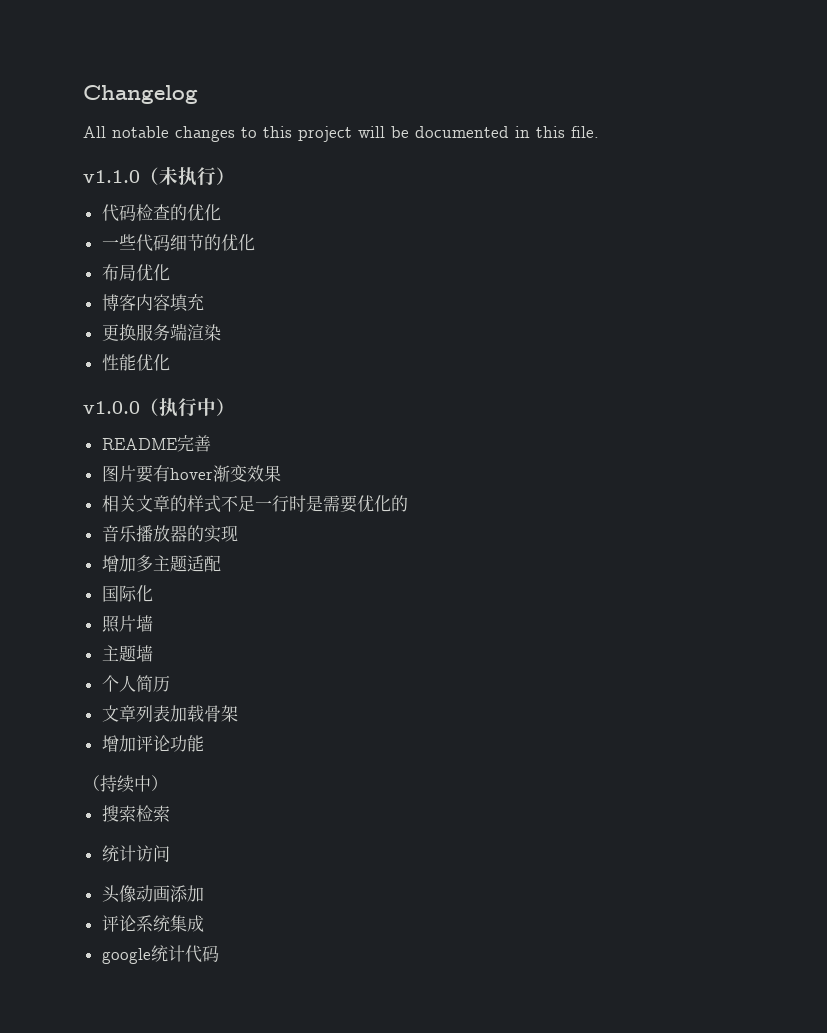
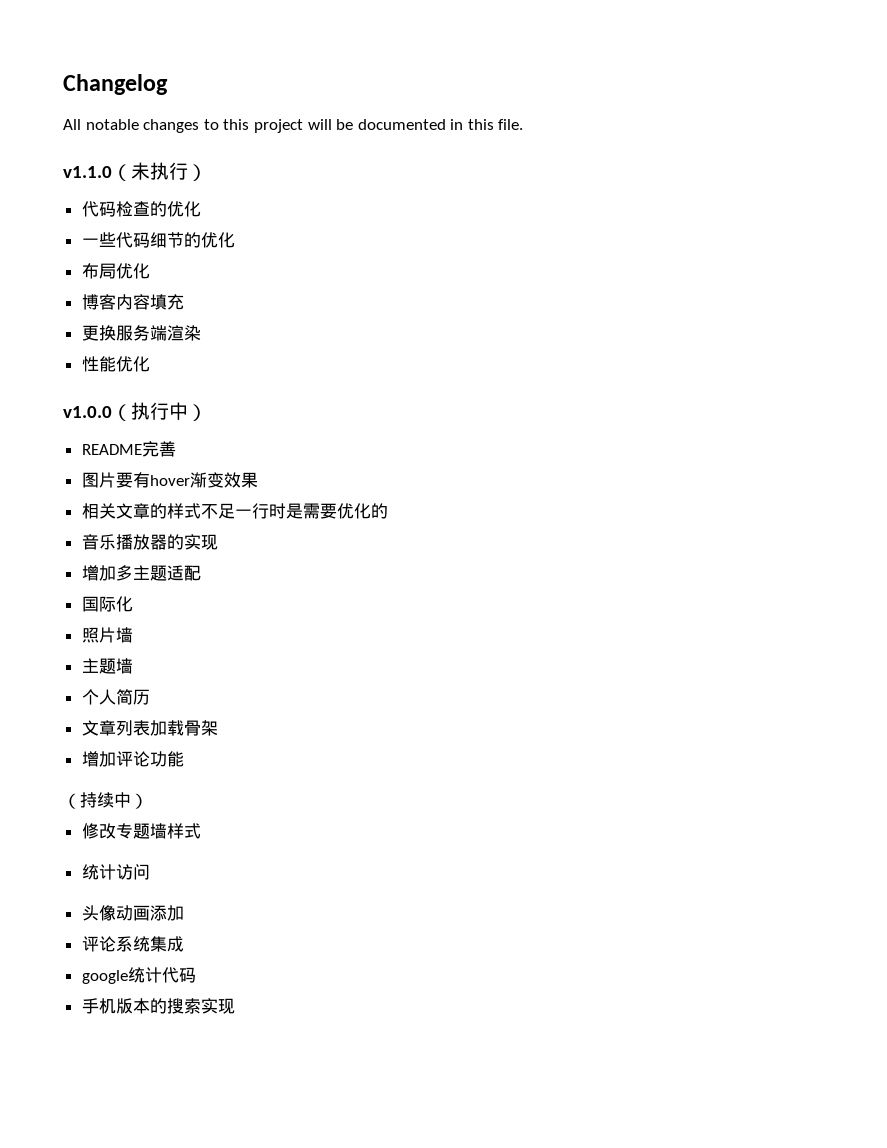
- 搜索检索
+ 修改专题墙样式
+ 手机版本的搜索实现

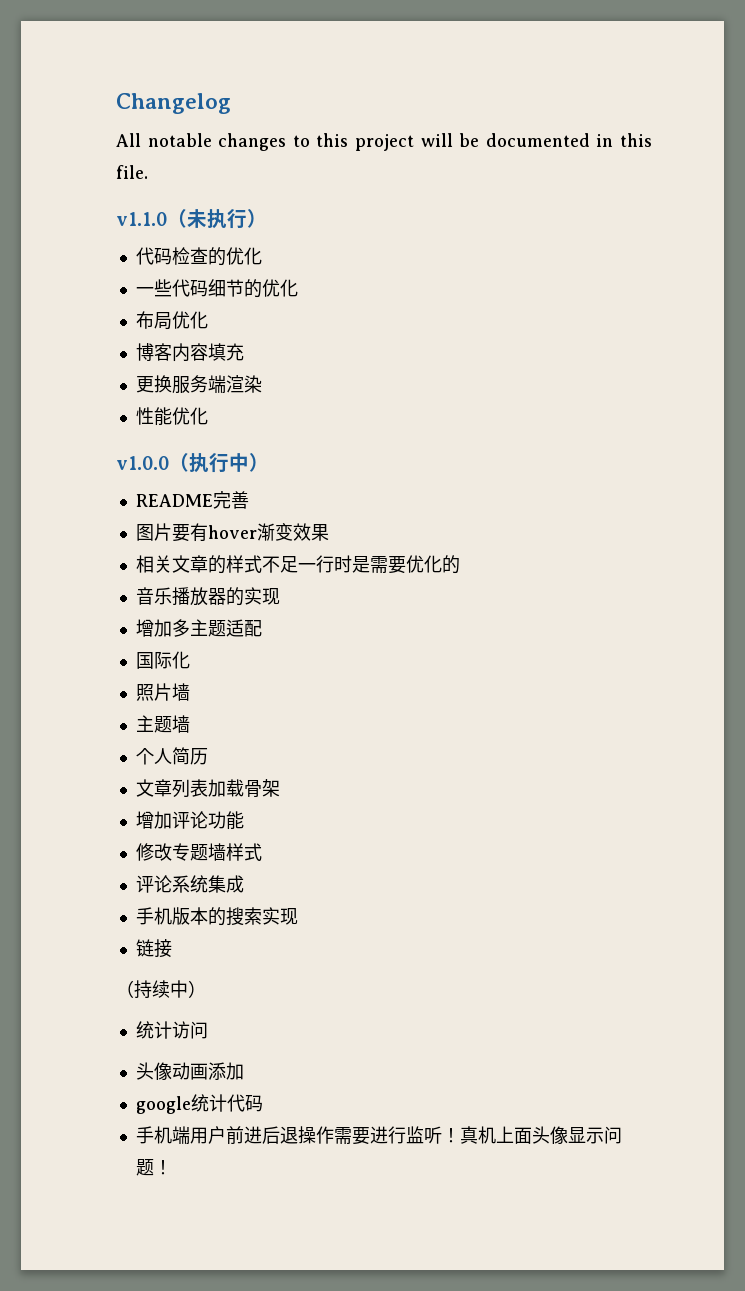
- （持续中）
+ 评论系统集成
+ 手机版本的搜索实现
+ 链接
+ （持续中）
- 评论系统集成
- 手机版本的搜索实现
+ 手机端用户前进后退操作需要进行监听！真机上面头像显示问题！

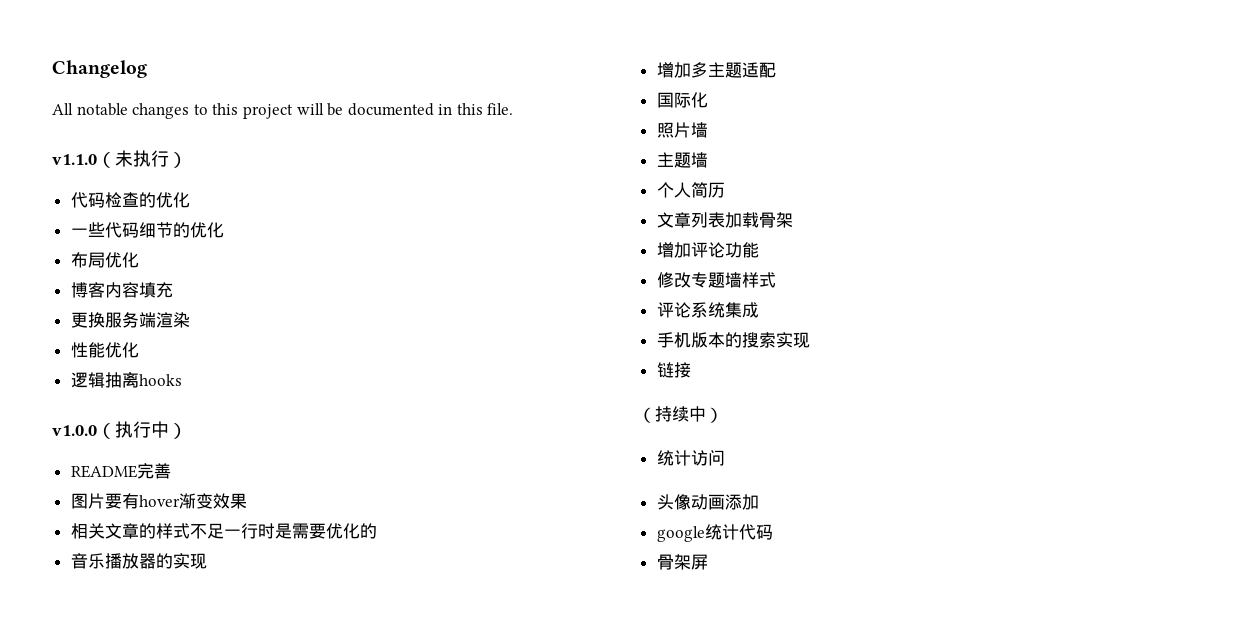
+ 逻辑抽离hooks
- 手机端用户前进后退操作需要进行监听！真机上面头像显示问题！
+ 骨架屏

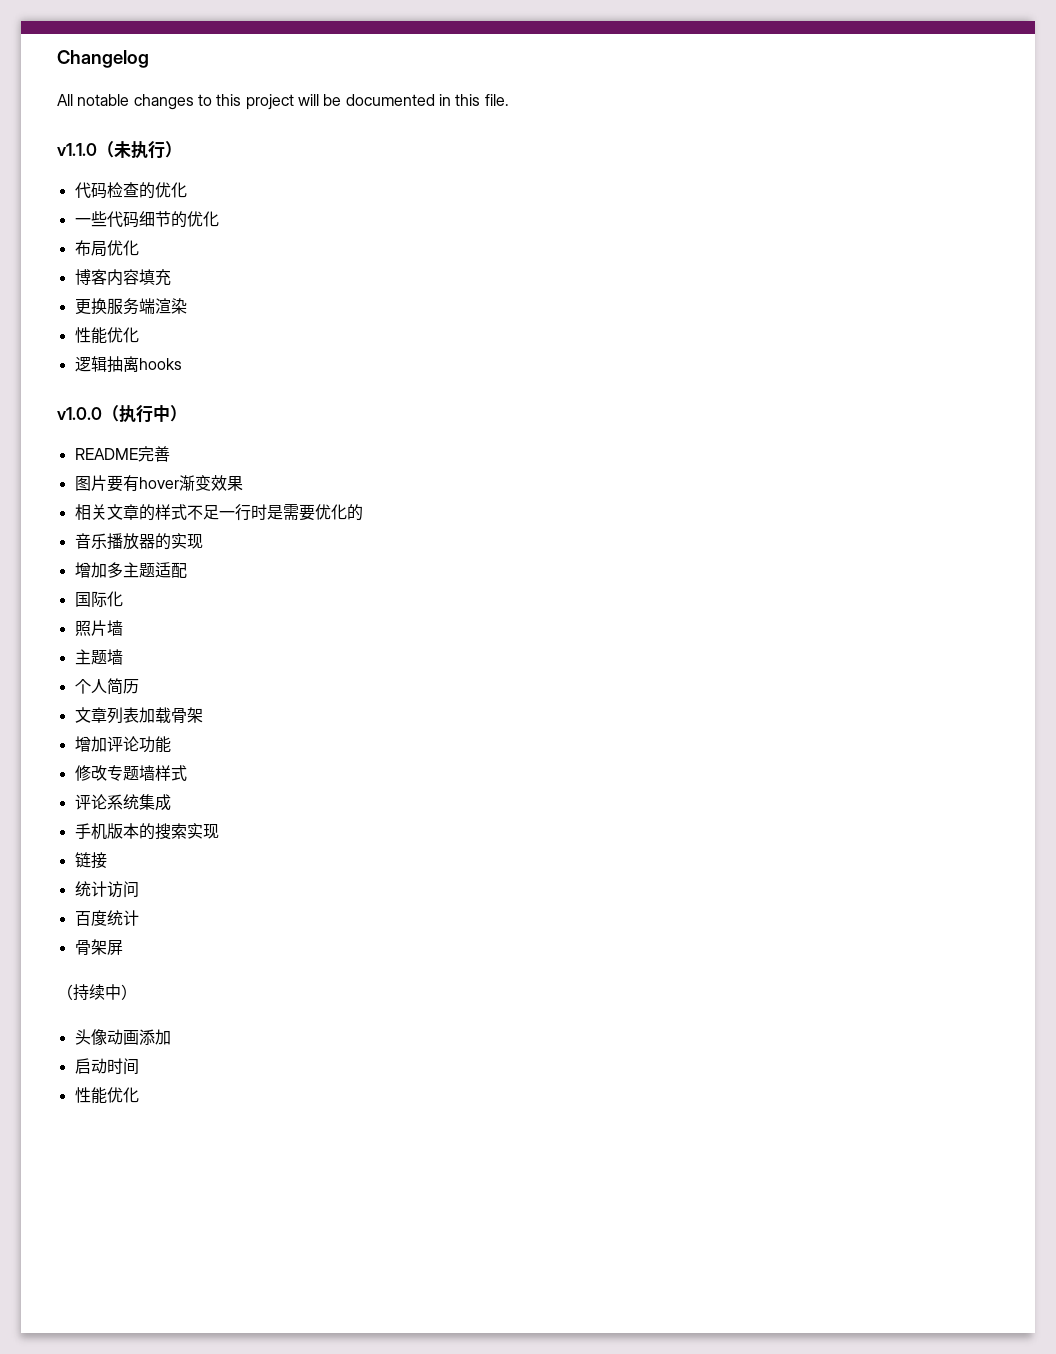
+ 统计访问
+ 百度统计
+ 骨架屏
- 统计访问
- google统计代码
- 骨架屏
+ 启动时间
+ 性能优化

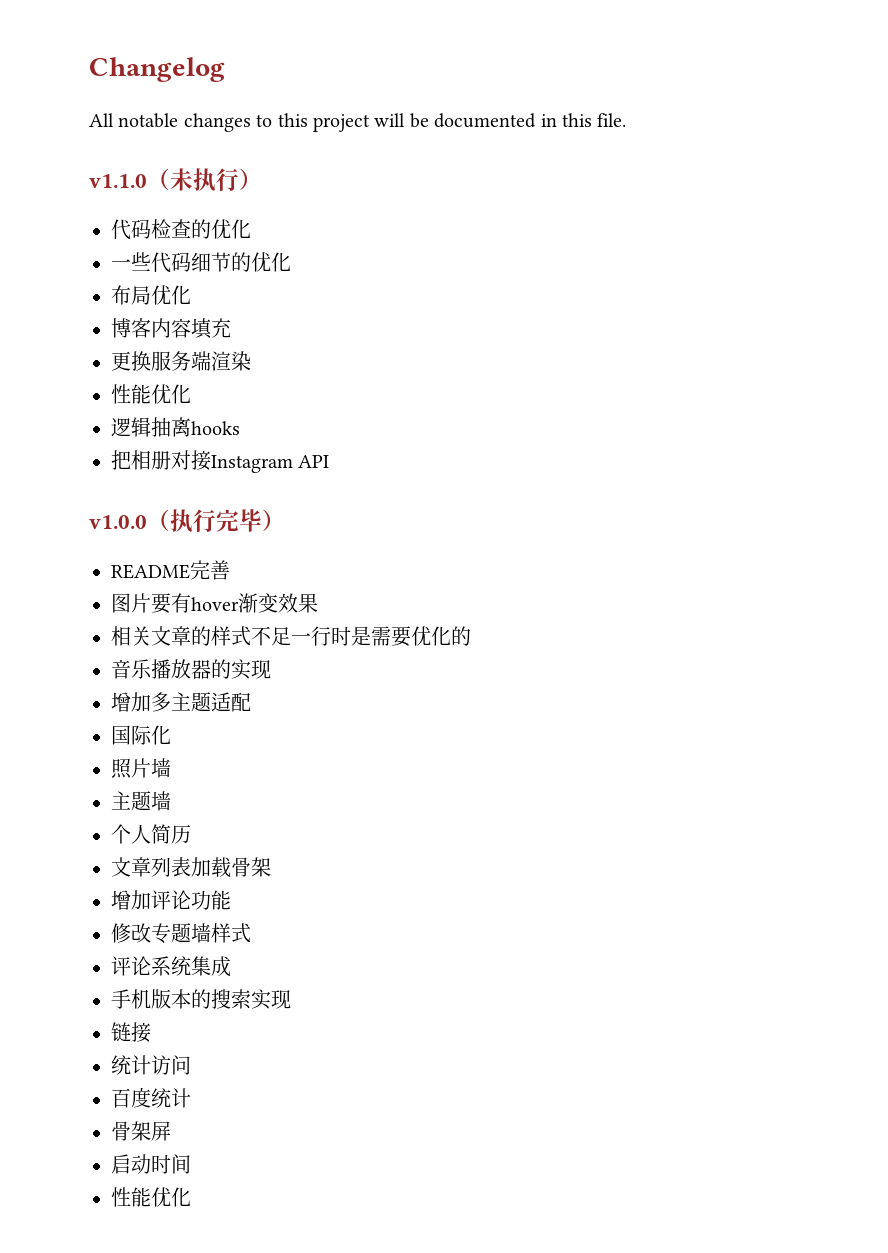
+ 把相册对接Instagram API
- v1.0.0（执行中）
+ v1.0.0（执行完毕）
- （持续中）
- 头像动画添加

